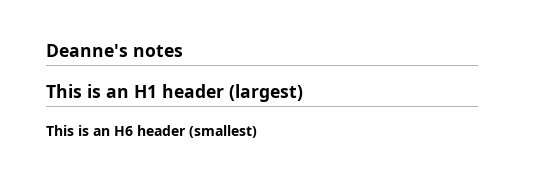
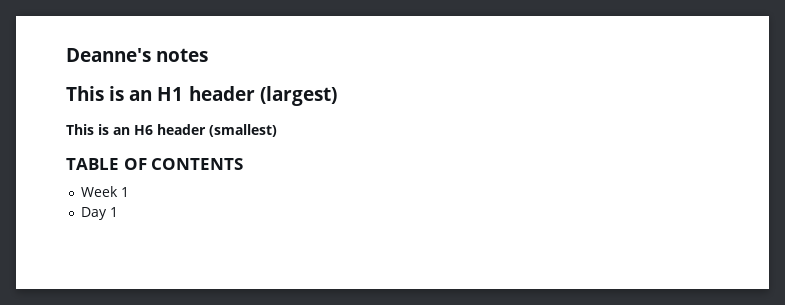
+ TABLE OF CONTENTS
+ Week 1
+ Day 1

